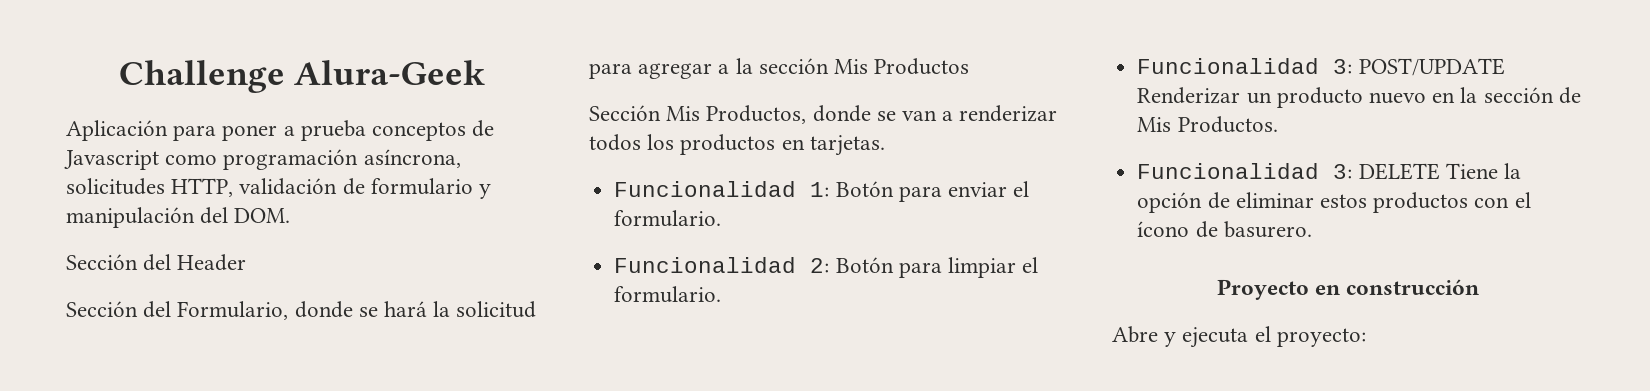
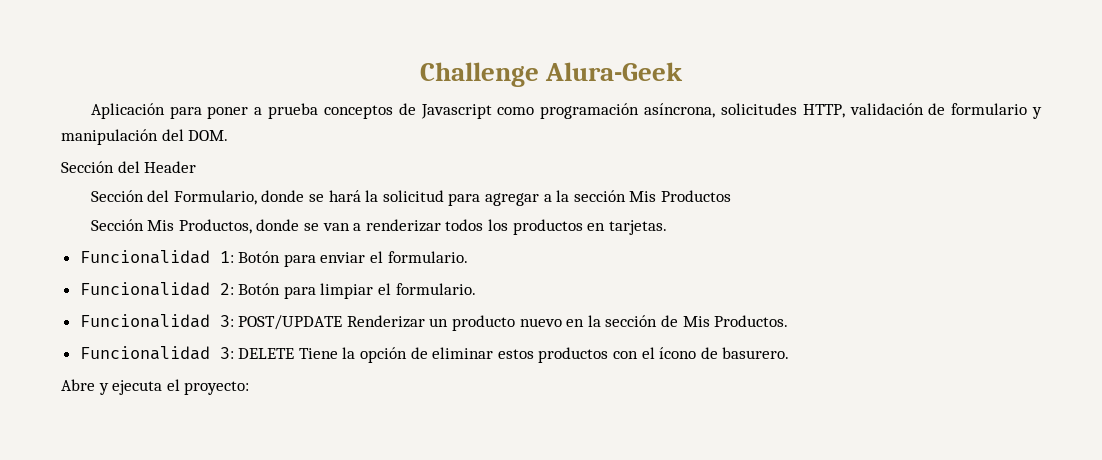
- Proyecto en construcción

